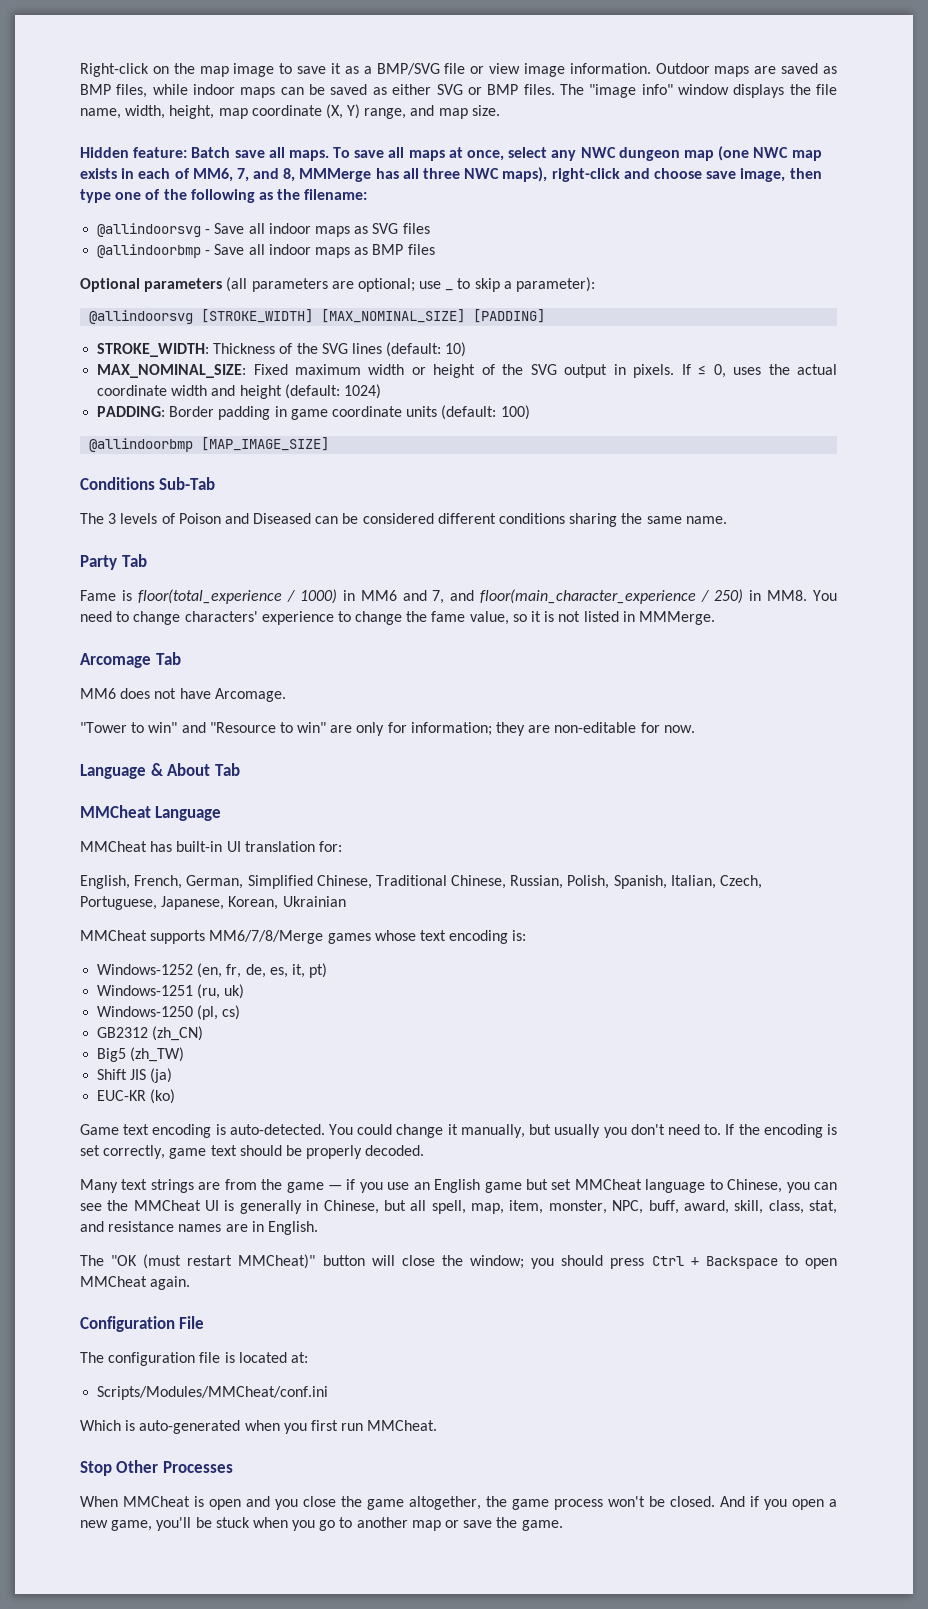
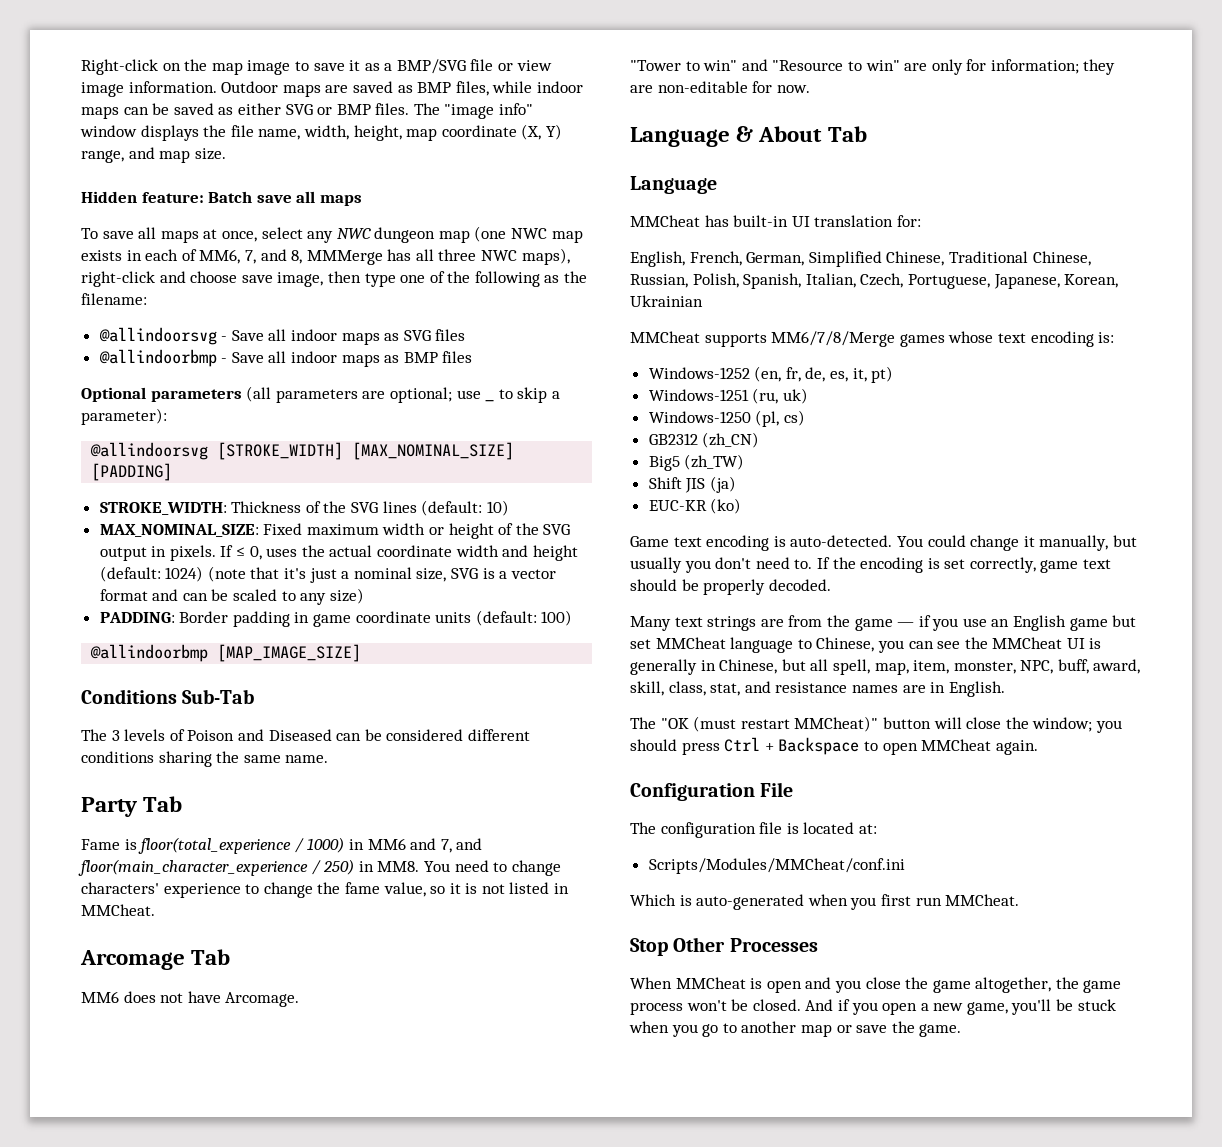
- Hidden feature: Batch save all maps. To save all maps at once, select any NWC dungeon map (one NWC map exists in each of MM6, 7, and 8, MMMerge has all three NWC maps), right-click and choose save image, then type one of the following as the filename:
+ Hidden feature: Batch save all maps
+ To save all maps at once, select any NWC dungeon map (one NWC map exists in each of MM6, 7, and 8, MMMerge has all three NWC maps), right-click and choose save image, then type one of the following as the filename:
- If ≤ 0, uses the actual coordinate width and height (default: 1024)
+ If ≤ 0, uses the actual coordinate width and height (default: 1024) (note that it's just a nominal size, SVG is a vector format and can be scaled to any size)
- Fame is floor(total_experience / 1000) in MM6 and 7, and floor(main_character_experience / 250) in MM8. You need to change characters' experience to change the fame value, so it is not listed in MMMerge.
+ Fame is floor(total_experience / 1000) in MM6 and 7, and floor(main_character_experience / 250) in MM8. You need to change characters' experience to change the fame value, so it is not listed in MMCheat.
  Language & About Tab
- MMCheat Language
+ Language

